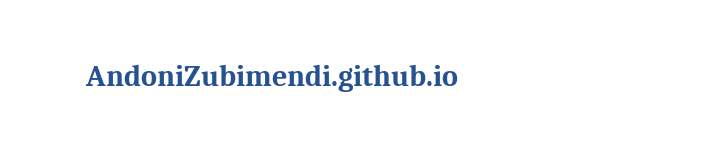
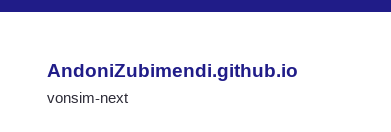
+ vonsim-next

